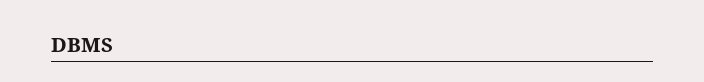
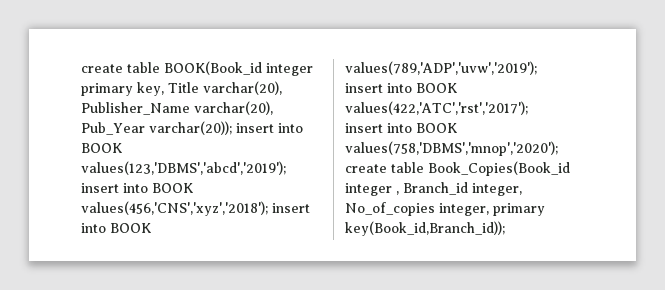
- DBMS
+ create table BOOK(Book_id integer primary key, Title varchar(20), Publisher_Name varchar(20), Pub_Year varchar(20)); insert into BOOK values(123,'DBMS','abcd','2019'); insert into BOOK values(456,'CNS','xyz','2018'); insert into BOOK values(789,'ADP','uvw','2019');
+ insert into BOOK values(422,'ATC','rst','2017');
+ insert into BOOK values(758,'DBMS','mnop','2020'); create table Book_Copies(Book_id integer , Branch_id integer, No_of_copies integer, primary key(Book_id,Branch_id));

